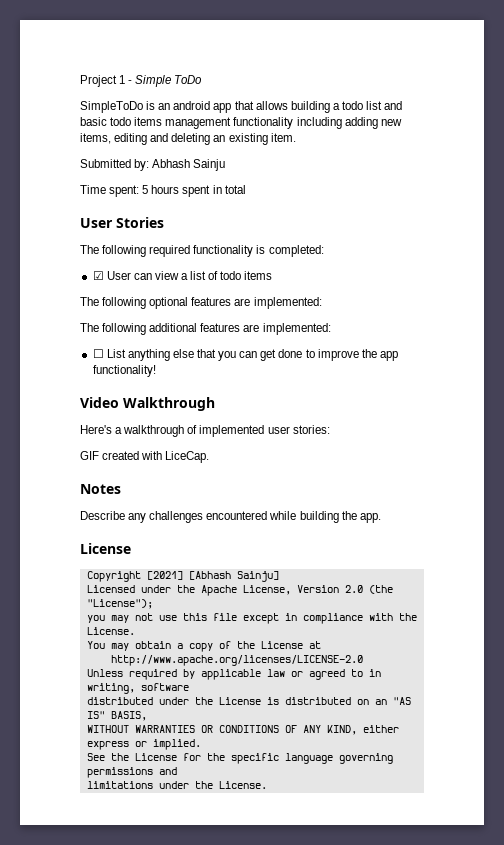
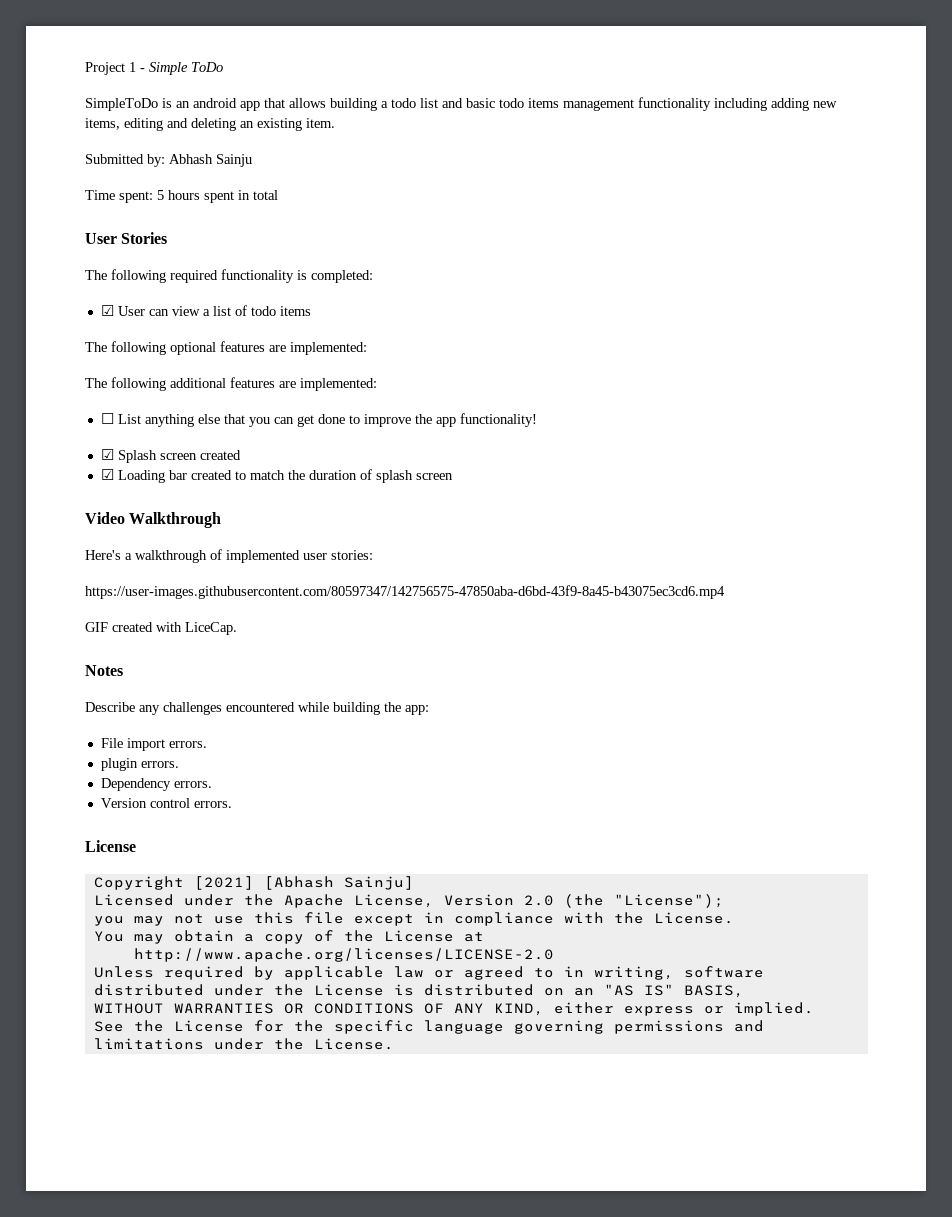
+ ☑ Splash screen created
+ ☑ Loading bar created to match the duration of splash screen
+ https://user-images.githubusercontent.com/80597347/142756575-47850aba-d6bd-43f9-8a45-b43075ec3cd6.mp4
- Describe any challenges encountered while building the app.
+ Describe any challenges encountered while building the app:
+ File import errors.
+ plugin errors.
+ Dependency errors.
+ Version control errors.

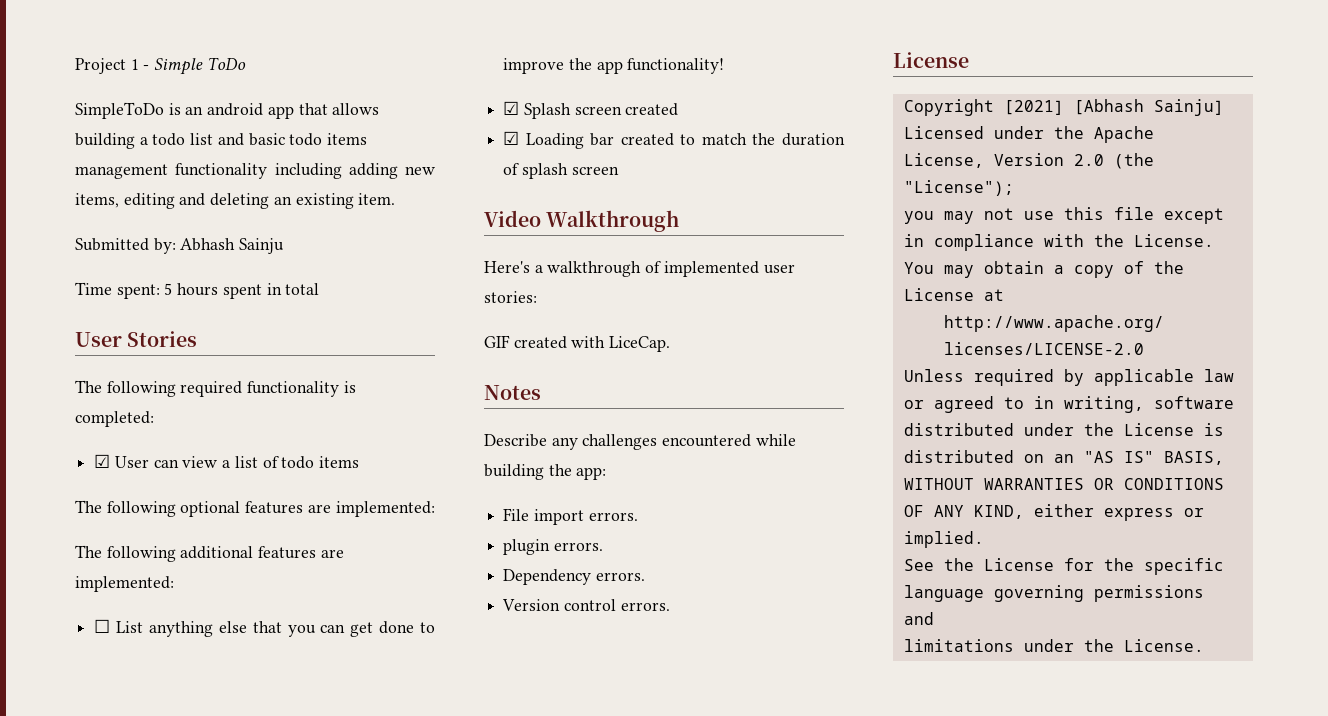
- https://user-images.githubusercontent.com/80597347/142756575-47850aba-d6bd-43f9-8a45-b43075ec3cd6.mp4

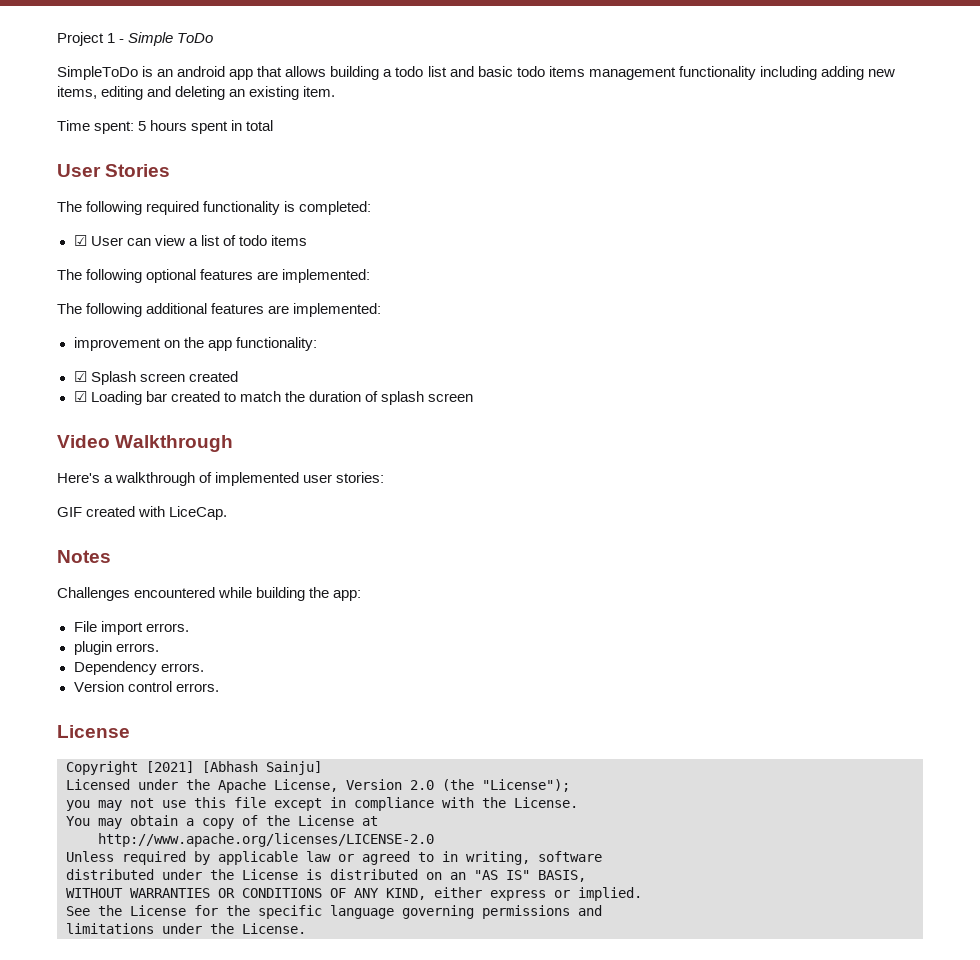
- Submitted by: Abhash Sainju
- ☐ List anything else that you can get done to improve the app functionality!
+ improvement on the app functionality:
- Describe any challenges encountered while building the app:
+ Challenges encountered while building the app:

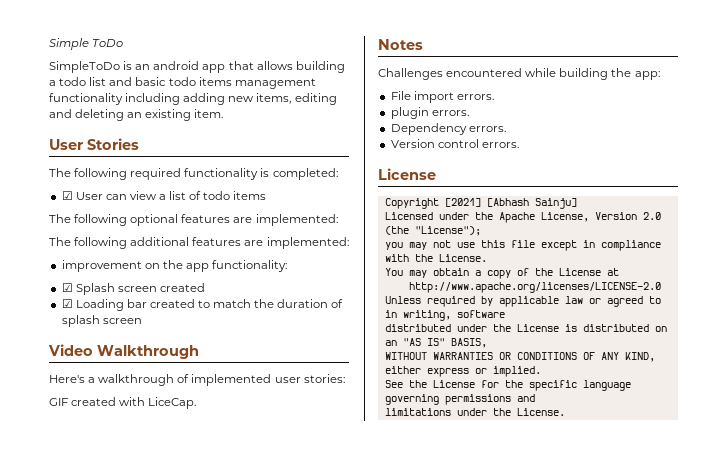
- Project 1 - Simple ToDo
+ Simple ToDo
- Time spent: 5 hours spent in total

